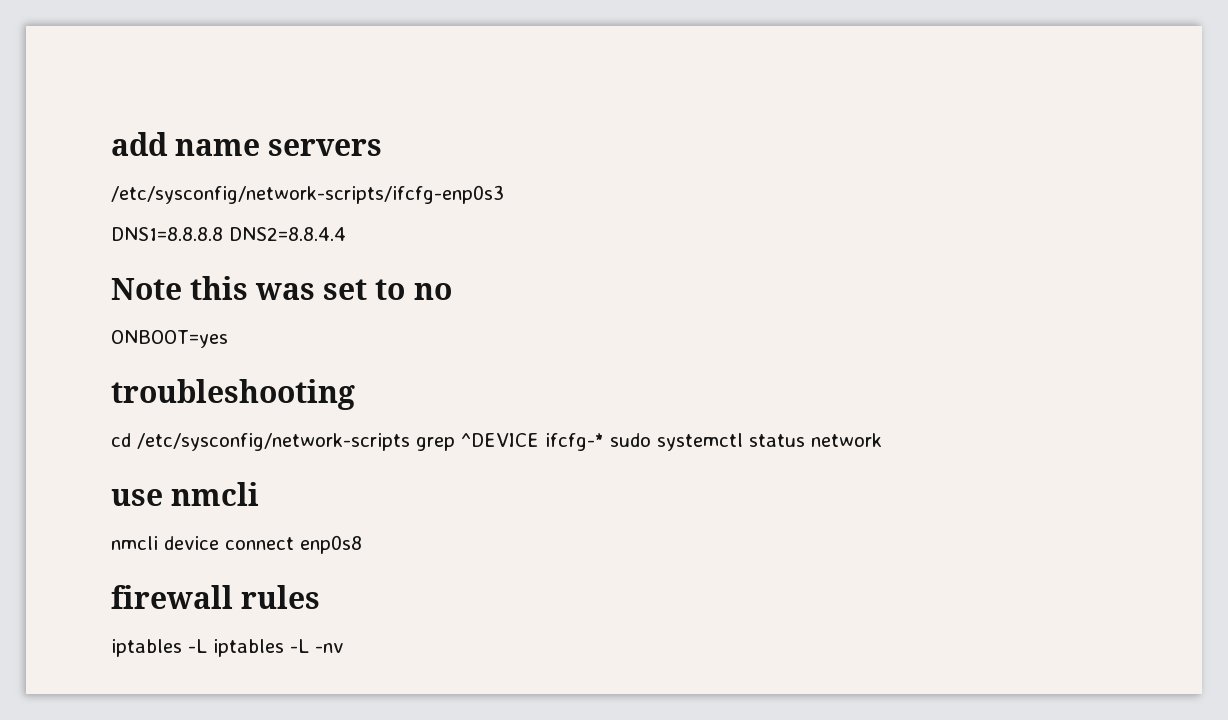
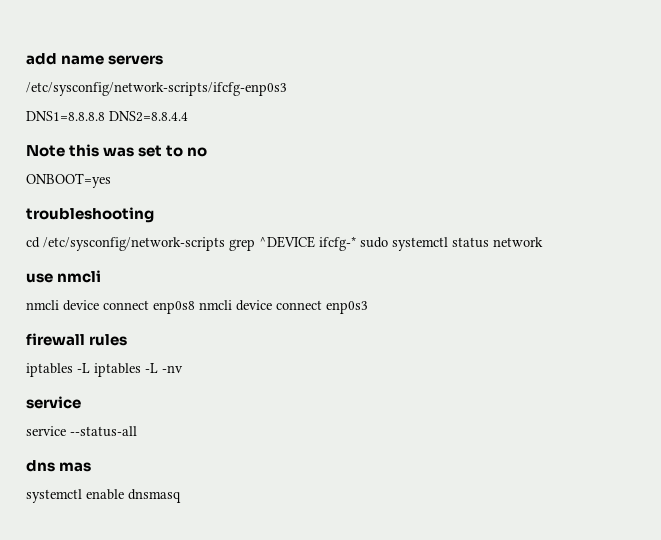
- nmcli device connect enp0s8
+ nmcli device connect enp0s8 nmcli device connect enp0s3
  iptables -L iptables -L -nv
+ service
+ service --status-all
+ dns mas
+ systemctl enable dnsmasq

